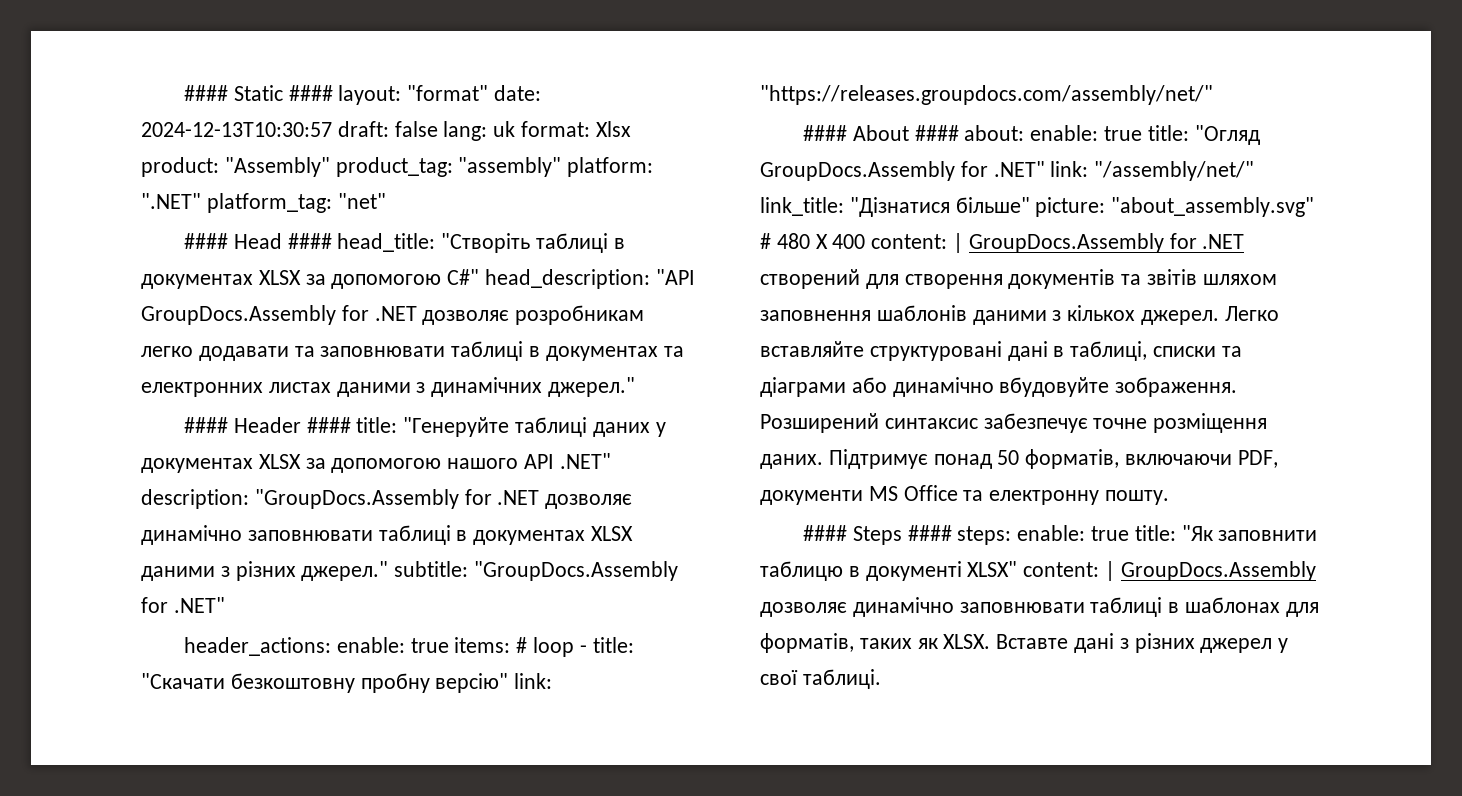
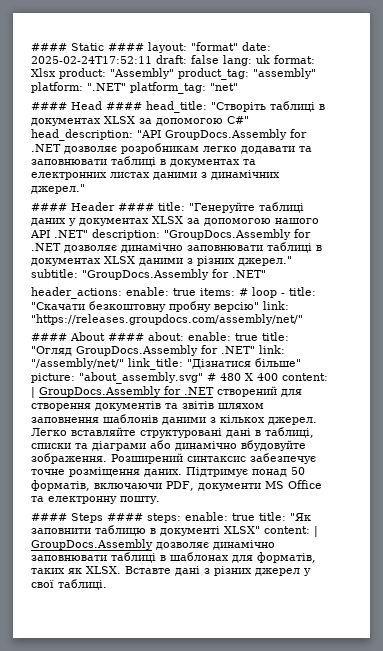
- #### Static #### layout: "format" date: 2024-12-13T10:30:57 draft: false lang: uk format: Xlsx product: "Assembly" product_tag: "assembly" platform: ".NET" platform_tag: "net"
+ #### Static #### layout: "format" date: 2025-02-24T17:52:11 draft: false lang: uk format: Xlsx product: "Assembly" product_tag: "assembly" platform: ".NET" platform_tag: "net"

